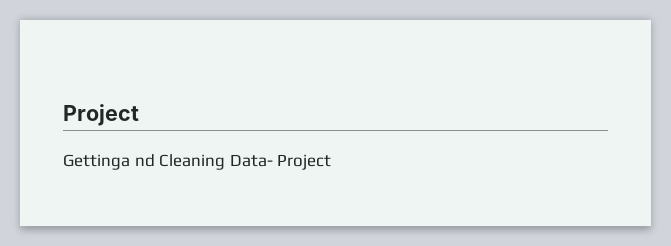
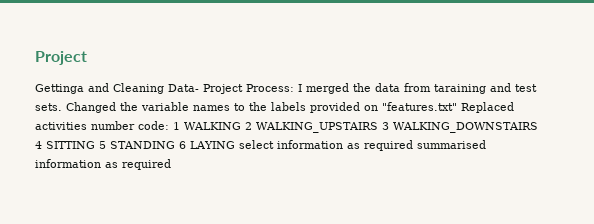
- Gettinga nd Cleaning Data- Project
+ Gettinga and Cleaning Data- Project Process: I merged the data from taraining and test sets. Changed the variable names to the labels provided on "features.txt" Replaced activities number code: 1 WALKING 2 WALKING_UPSTAIRS 3 WALKING_DOWNSTAIRS 4 SITTING 5 STANDING 6 LAYING select information as required summarised information as required

